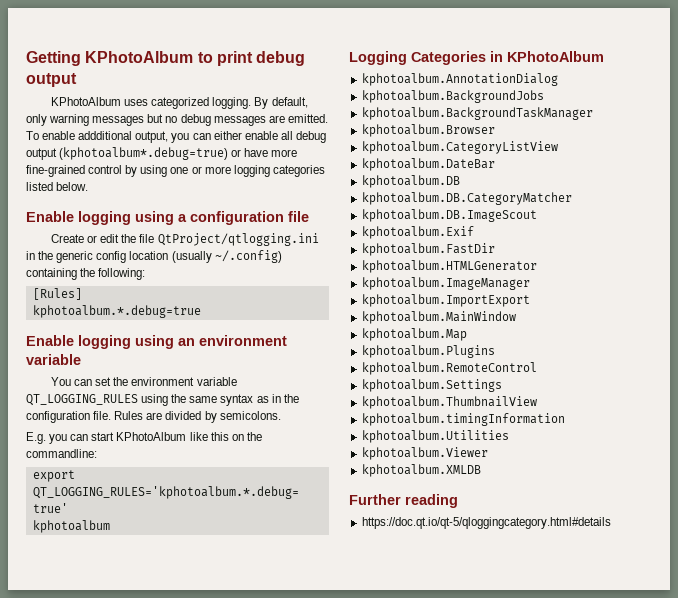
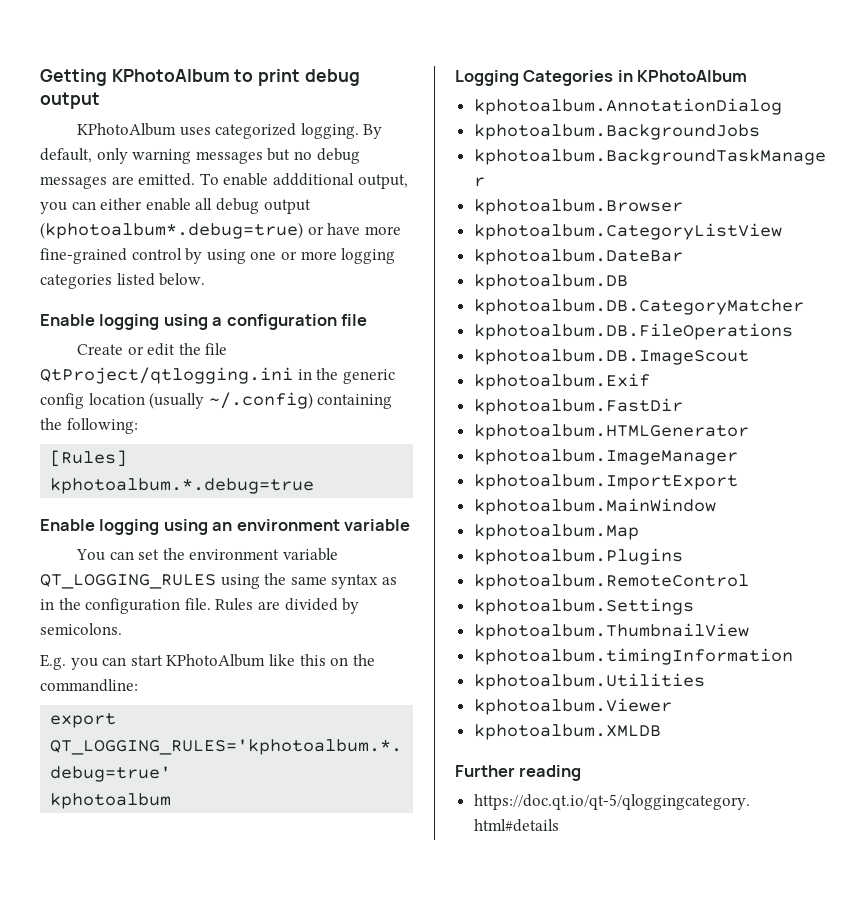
+ kphotoalbum.DB.FileOperations

